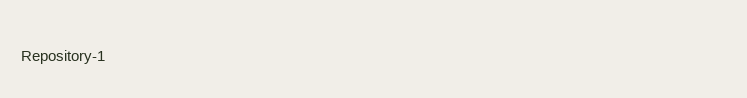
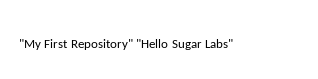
- Repository-1
+ "My First Repository" "Hello Sugar Labs"

